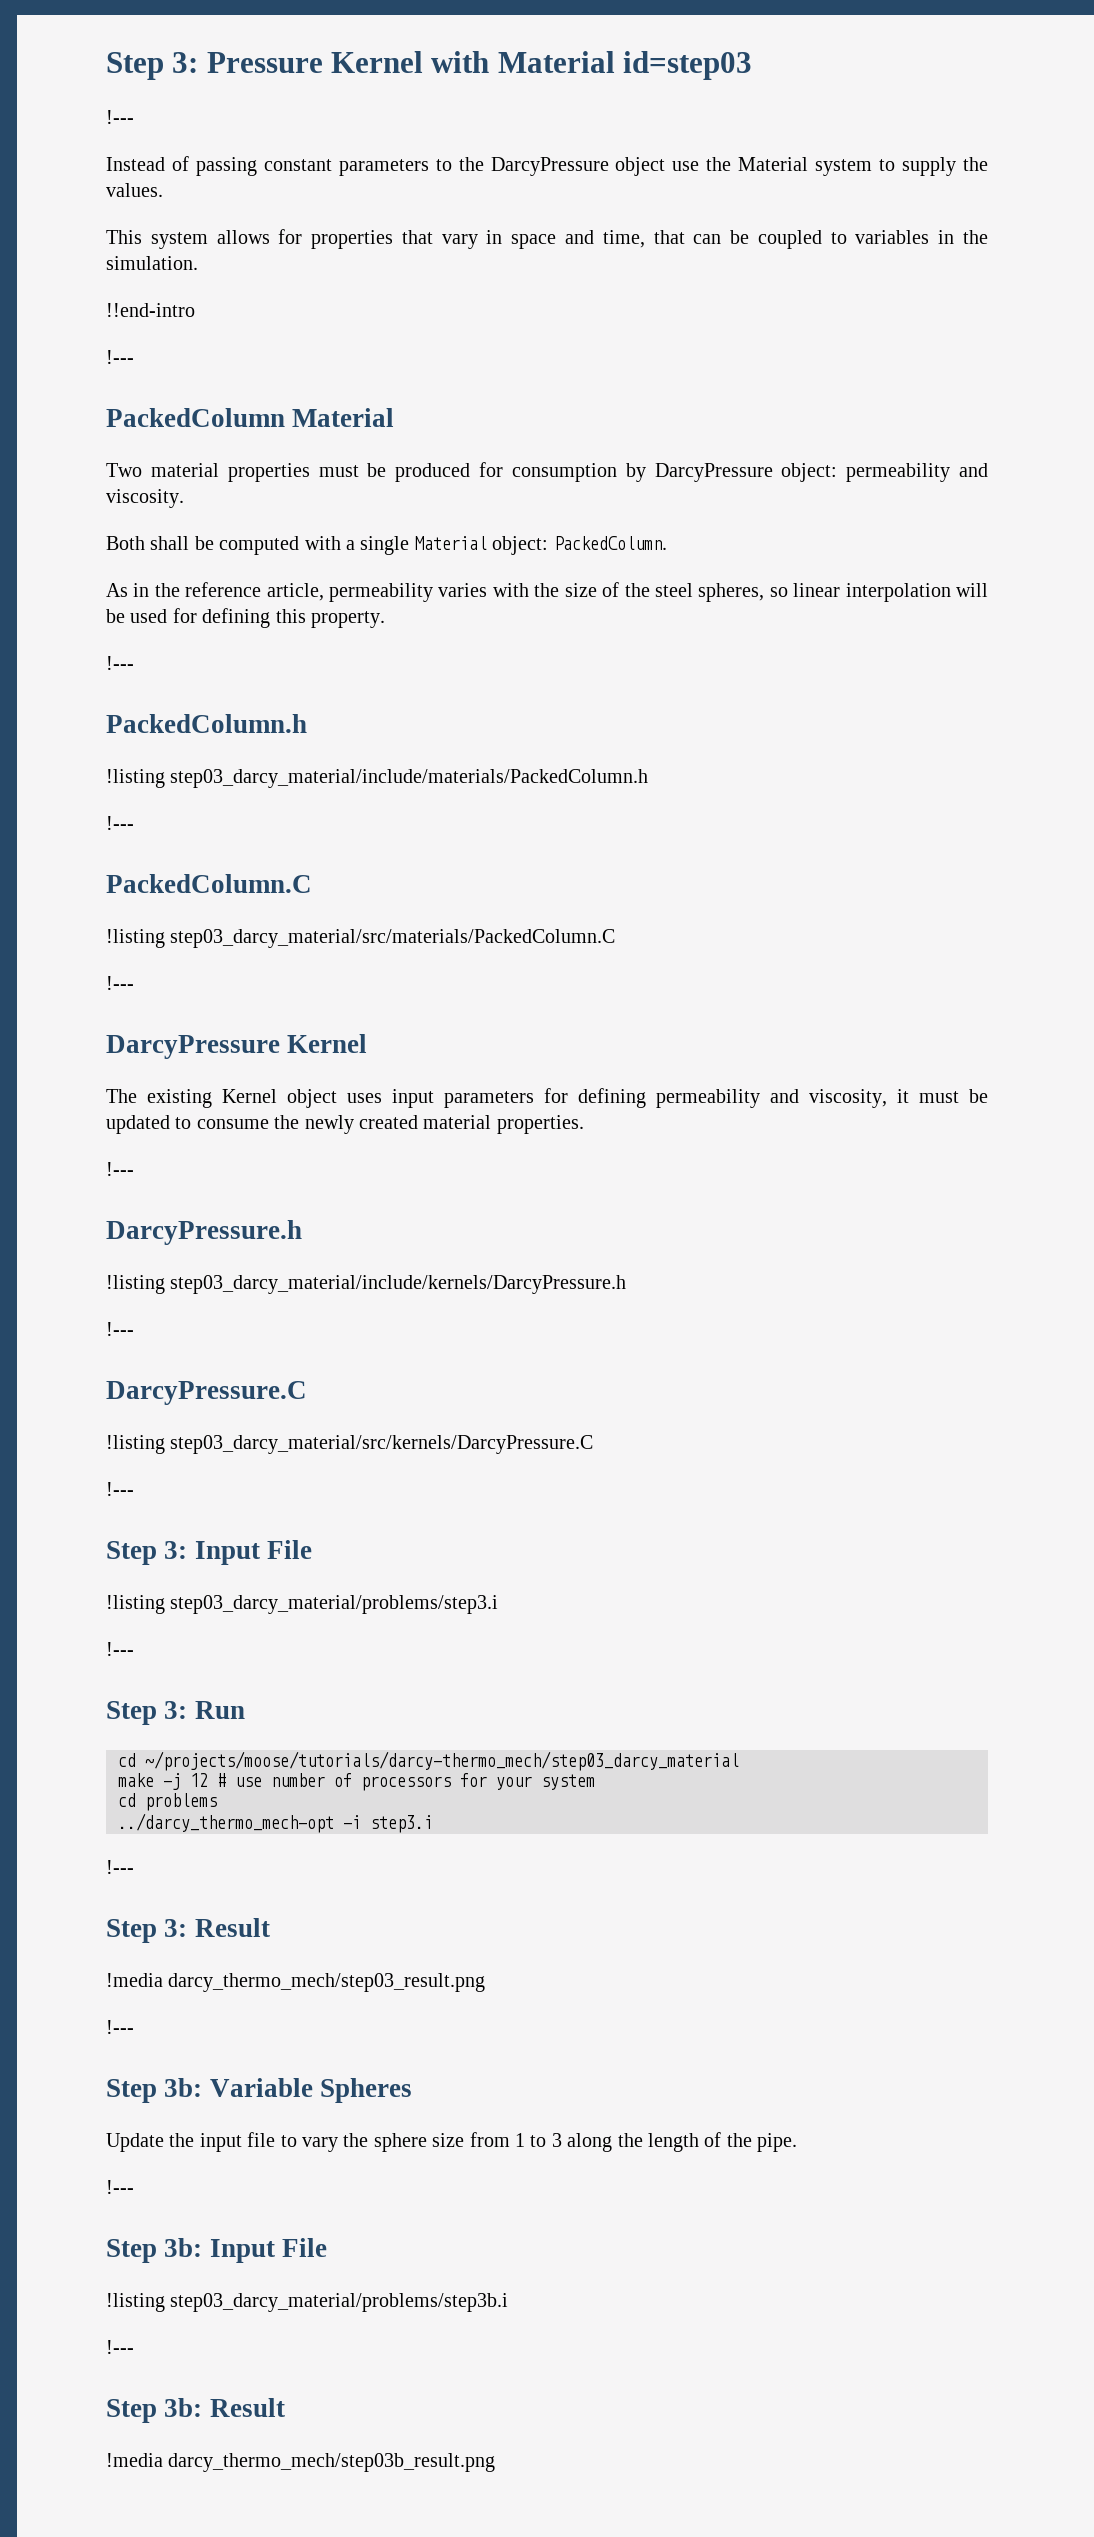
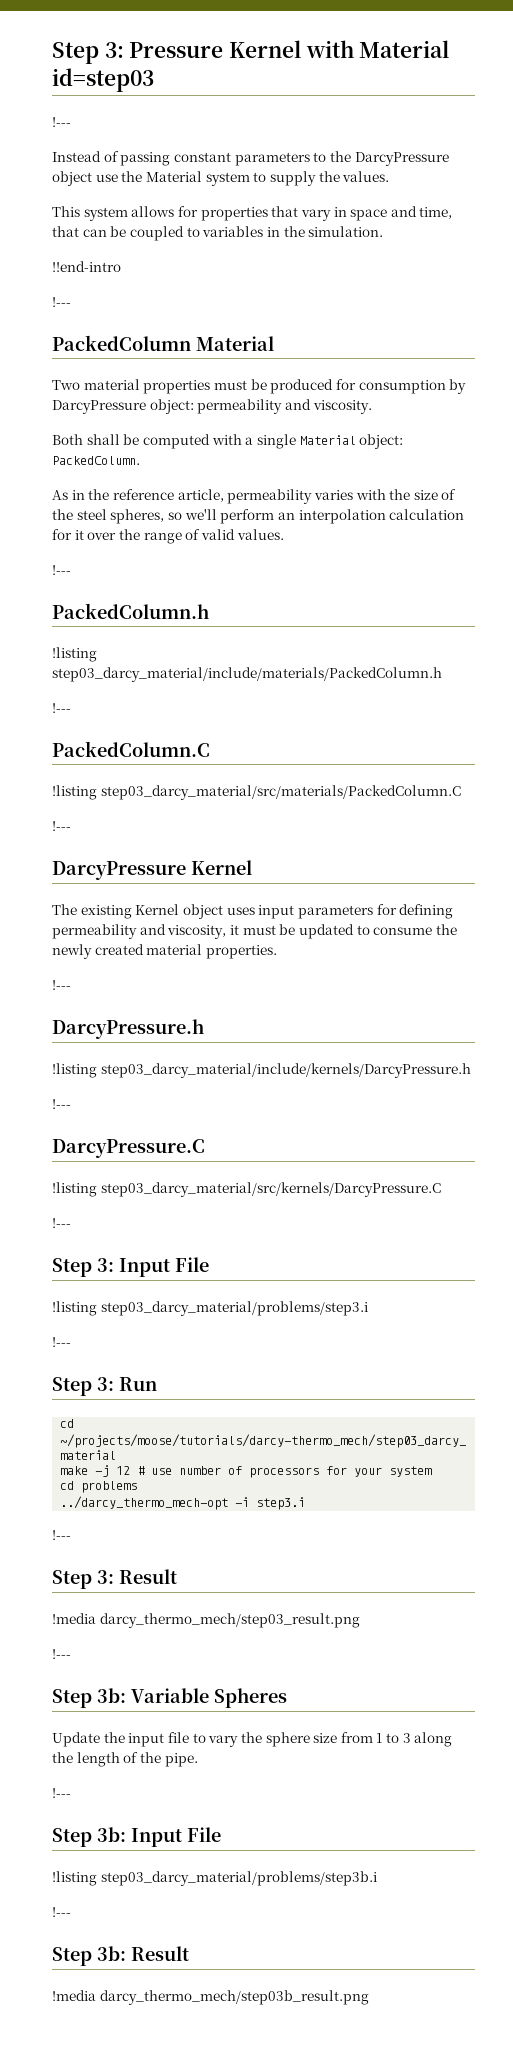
- As in the reference article, permeability varies with the size of the steel spheres, so linear interpolation will be used for defining this property.
+ As in the reference article, permeability varies with the size of the steel spheres, so we'll perform an interpolation calculation for it over the range of valid values.

